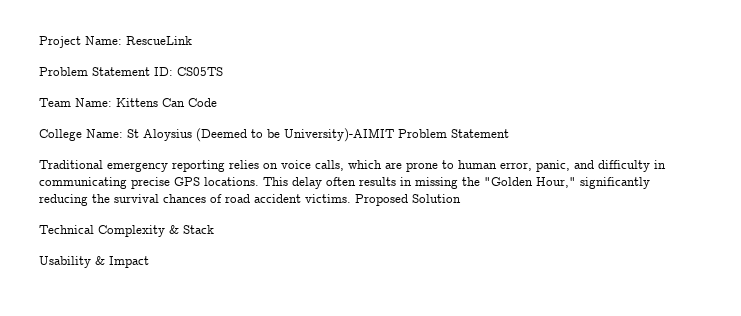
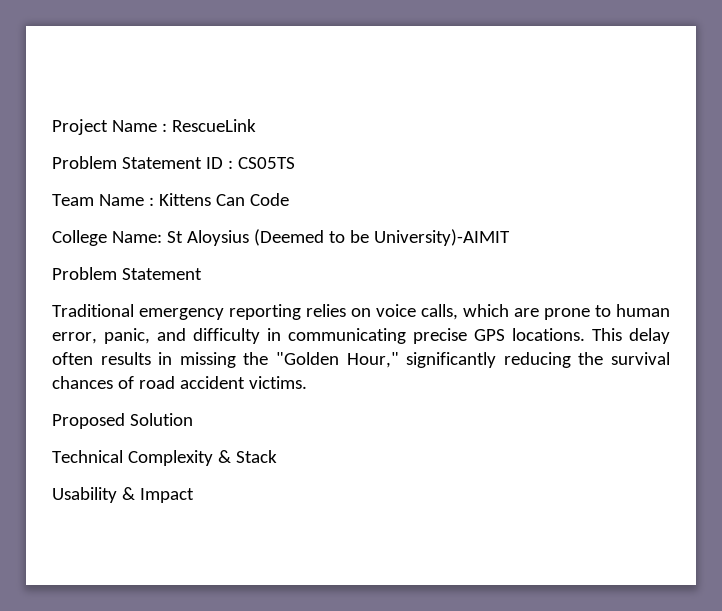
- Project Name: RescueLink
+ Project Name : RescueLink
- Problem Statement ID: CS05TS
+ Problem Statement ID : CS05TS
- Team Name: Kittens Can Code
+ Team Name : Kittens Can Code
- College Name: St Aloysius (Deemed to be University)-AIMIT Problem Statement
+ College Name: St Aloysius (Deemed to be University)-AIMIT
+ Problem Statement
- This delay often results in missing the "Golden Hour," significantly reducing the survival chances of road accident victims. Proposed Solution
+ This delay often results in missing the "Golden Hour," significantly reducing the survival chances of road accident victims.
+ Proposed Solution

